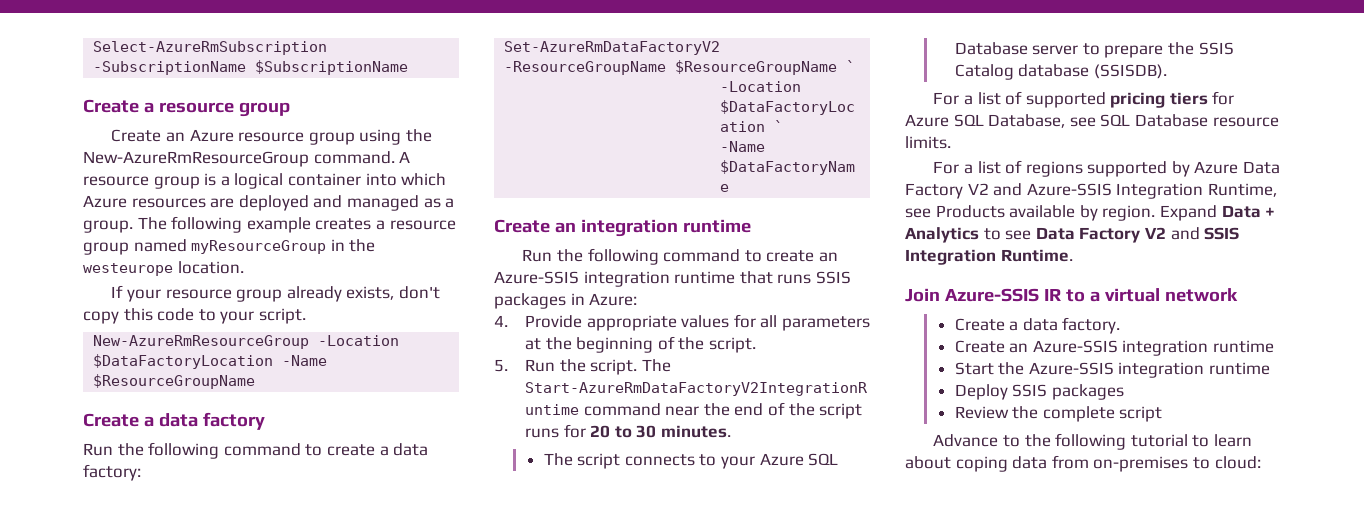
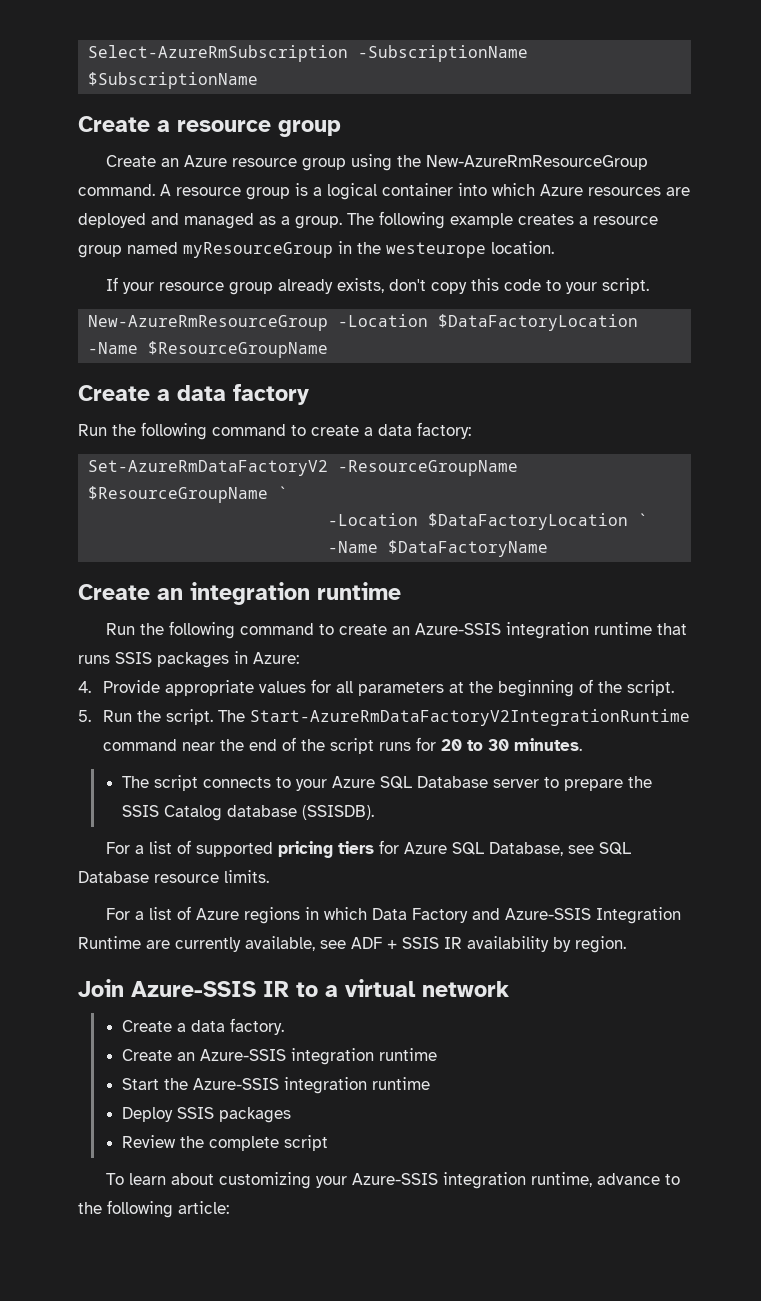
- For a list of regions supported by Azure Data Factory V2 and Azure-SSIS Integration Runtime, see Products available by region. Expand Data + Analytics to see Data Factory V2 and SSIS Integration Runtime.
+ For a list of Azure regions in which Data Factory and Azure-SSIS Integration Runtime are currently available, see ADF + SSIS IR availability by region.
- Advance to the following tutorial to learn about coping data from on-premises to cloud:
+ To learn about customizing your Azure-SSIS integration runtime, advance to the following article:

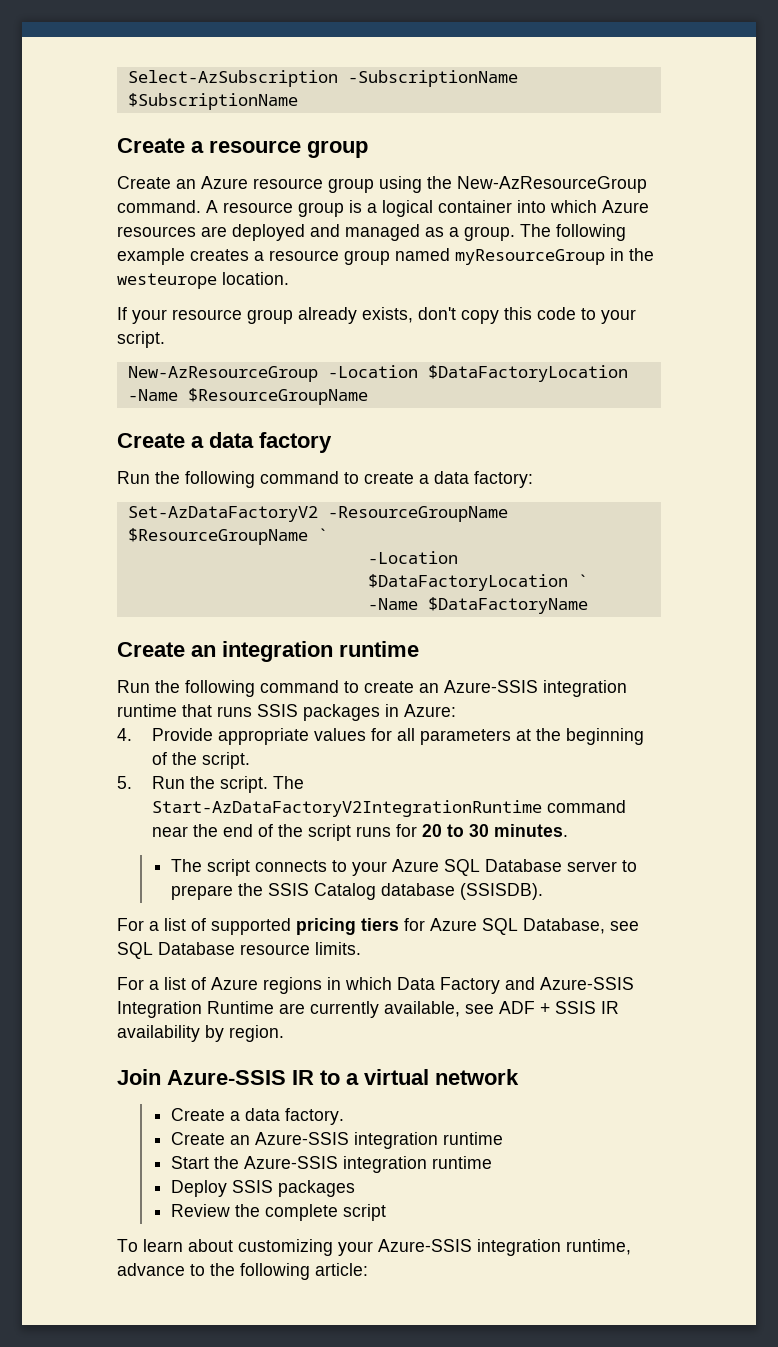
- Select-AzureRmSubscription -SubscriptionName $SubscriptionName
+ Select-AzSubscription -SubscriptionName $SubscriptionName
- Create an Azure resource group using the New-AzureRmResourceGroup command.
+ Create an Azure resource group using the New-AzResourceGroup command.
- New-AzureRmResourceGroup -Location $DataFactoryLocation -Name $ResourceGroupName
+ New-AzResourceGroup -Location $DataFactoryLocation -Name $ResourceGroupName
- Set-AzureRmDataFactoryV2 -ResourceGroupName $ResourceGroupName `
+ Set-AzDataFactoryV2 -ResourceGroupName $ResourceGroupName `
- The Start-AzureRmDataFactoryV2IntegrationRuntime command near the end of the script runs for 20 to 30 minutes.
+ The Start-AzDataFactoryV2IntegrationRuntime command near the end of the script runs for 20 to 30 minutes.

